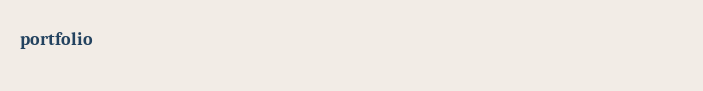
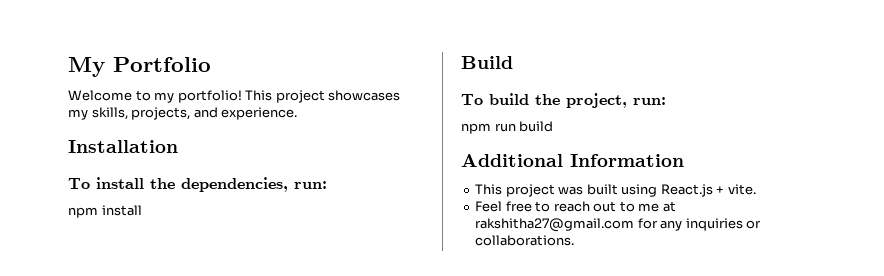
- portfolio
+ My Portfolio
+ Welcome to my portfolio! This project showcases my skills, projects, and experience.
+ Installation
+ To install the dependencies, run:
+ npm install
+ Build
+ To build the project, run:
+ npm run build
+ Additional Information
+ This project was built using React.js + vite.
+ Feel free to reach out to me at rakshitha27@gmail.com for any inquiries or collaborations.

